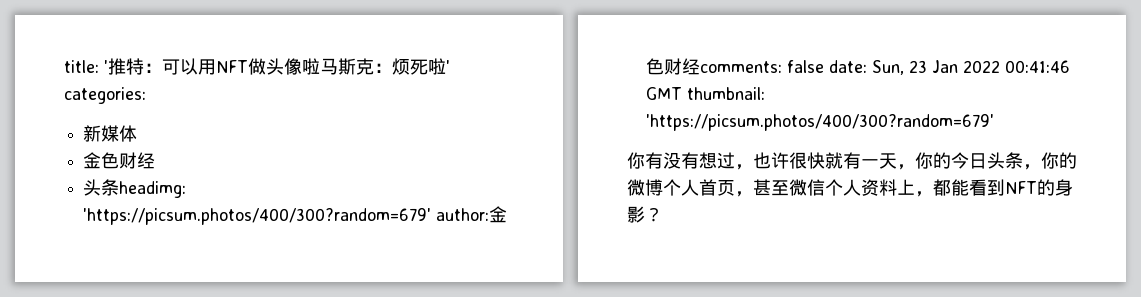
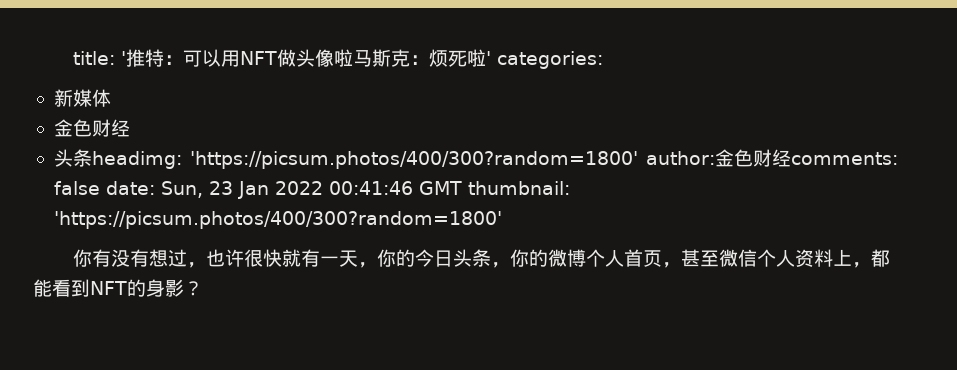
- 头条headimg: 'https://picsum.photos/400/300?random=679' author:金色财经comments: false date: Sun, 23 Jan 2022 00:41:46 GMT thumbnail: 'https://picsum.photos/400/300?random=679'
+ 头条headimg: 'https://picsum.photos/400/300?random=1800' author:金色财经comments: false date: Sun, 23 Jan 2022 00:41:46 GMT thumbnail: 'https://picsum.photos/400/300?random=1800'

